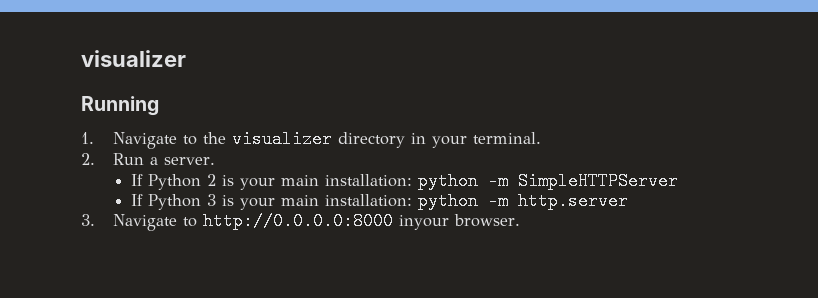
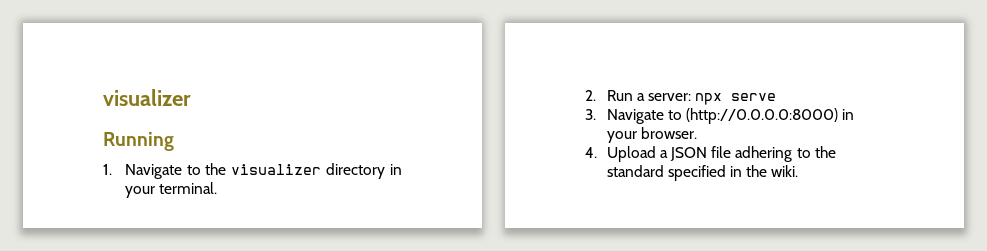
- 2. Run a server.
- If Python 2 is your main installation: python -m SimpleHTTPServer
- If Python 3 is your main installation: python -m http.server
- 3. Navigate to http://0.0.0.0:8000 inyour browser.
+ 2. Run a server: npx serve
+ 3. Navigate to (http://0.0.0.0:8000) in your browser.
+ 4. Upload a JSON file adhering to the standard specified in the wiki.

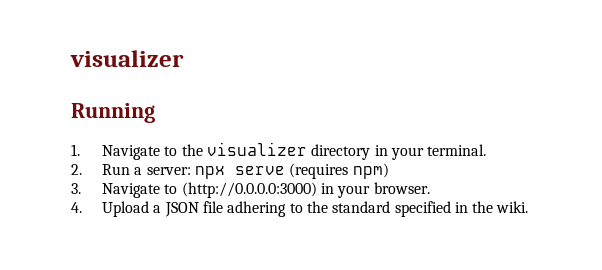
- 2. Run a server: npx serve
+ 2. Run a server: npx serve (requires npm)
- 3. Navigate to (http://0.0.0.0:8000) in your browser.
+ 3. Navigate to (http://0.0.0.0:3000) in your browser.

